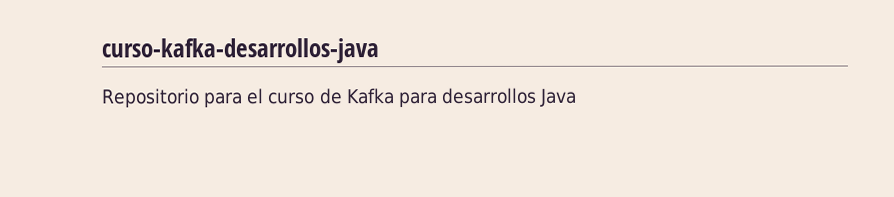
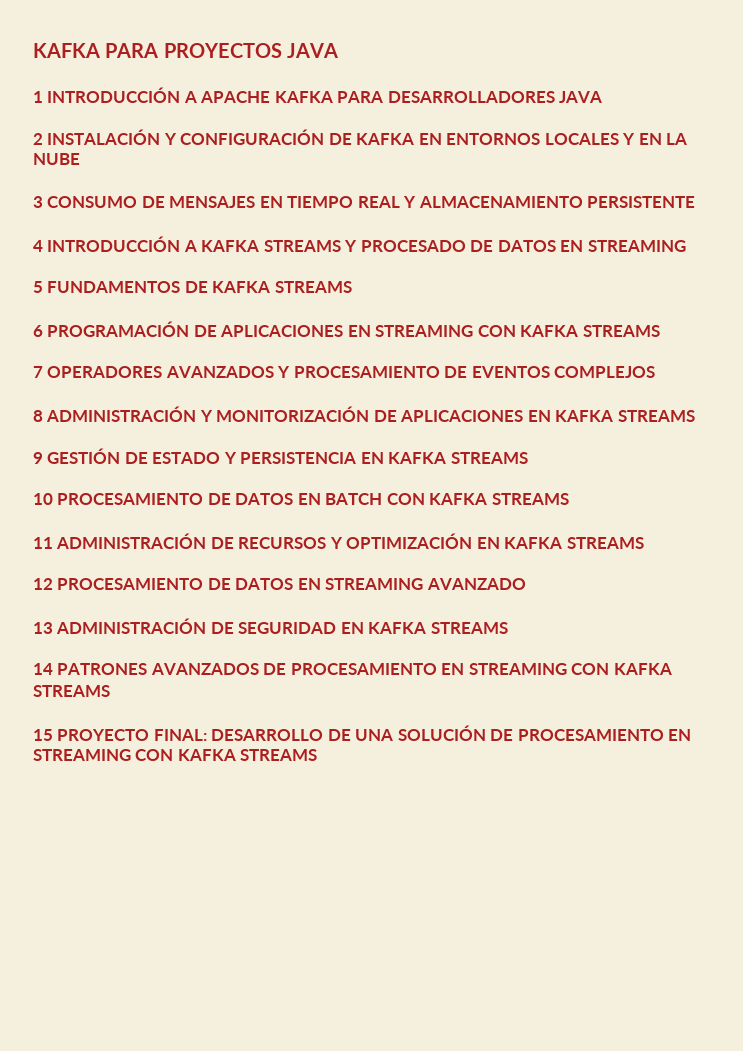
- curso-kafka-desarrollos-java
- Repositorio para el curso de Kafka para desarrollos Java
+ KAFKA PARA PROYECTOS JAVA
+ 1 INTRODUCCIÓN A APACHE KAFKA PARA DESARROLLADORES JAVA
+ 2 INSTALACIÓN Y CONFIGURACIÓN DE KAFKA EN ENTORNOS LOCALES Y EN LA NUBE
+ 3 CONSUMO DE MENSAJES EN TIEMPO REAL Y ALMACENAMIENTO PERSISTENTE
+ 4 INTRODUCCIÓN A KAFKA STREAMS Y PROCESADO DE DATOS EN STREAMING
+ 5 FUNDAMENTOS DE KAFKA STREAMS
+ 6 PROGRAMACIÓN DE APLICACIONES EN STREAMING CON KAFKA STREAMS
+ 7 OPERADORES AVANZADOS Y PROCESAMIENTO DE EVENTOS COMPLEJOS
+ 8 ADMINISTRACIÓN Y MONITORIZACIÓN DE APLICACIONES EN KAFKA STREAMS
+ 9 GESTIÓN DE ESTADO Y PERSISTENCIA EN KAFKA STREAMS
+ 10 PROCESAMIENTO DE DATOS EN BATCH CON KAFKA STREAMS
+ 11 ADMINISTRACIÓN DE RECURSOS Y OPTIMIZACIÓN EN KAFKA STREAMS
+ 12 PROCESAMIENTO DE DATOS EN STREAMING AVANZADO
+ 13 ADMINISTRACIÓN DE SEGURIDAD EN KAFKA STREAMS
+ 14 PATRONES AVANZADOS DE PROCESAMIENTO EN STREAMING CON KAFKA STREAMS
+ 15 PROYECTO FINAL: DESARROLLO DE UNA SOLUCIÓN DE PROCESAMIENTO EN STREAMING CON KAFKA STREAMS

